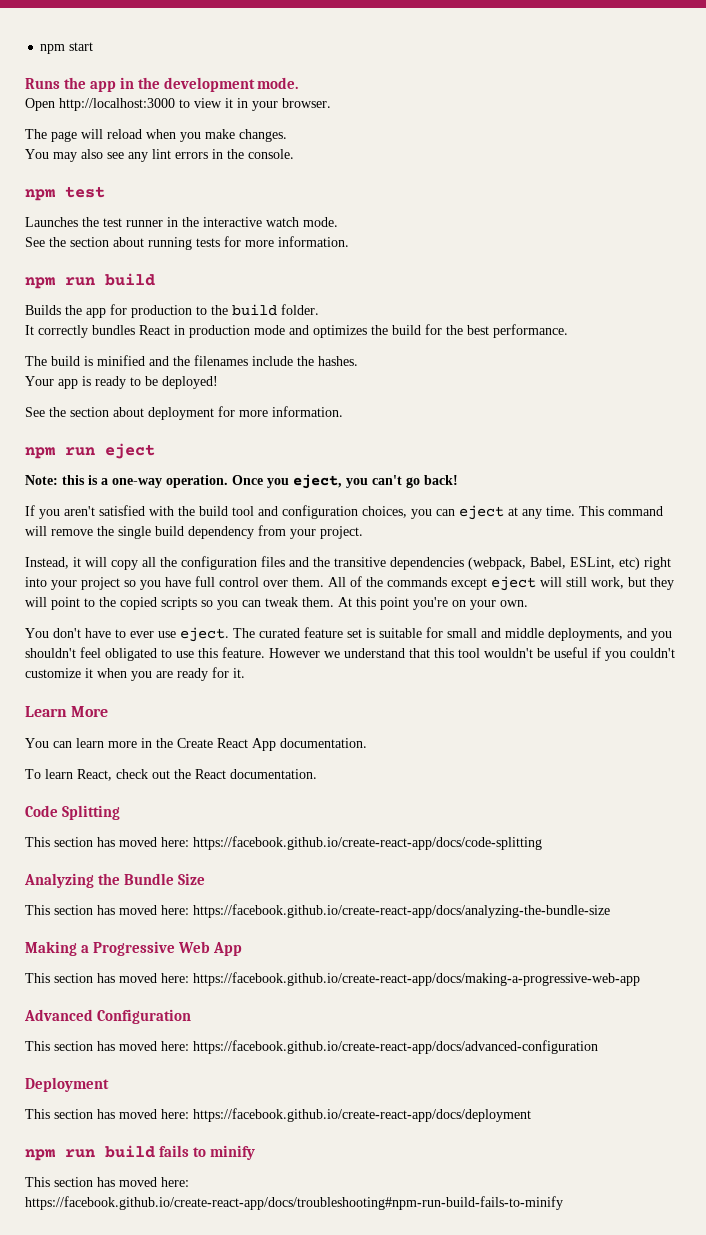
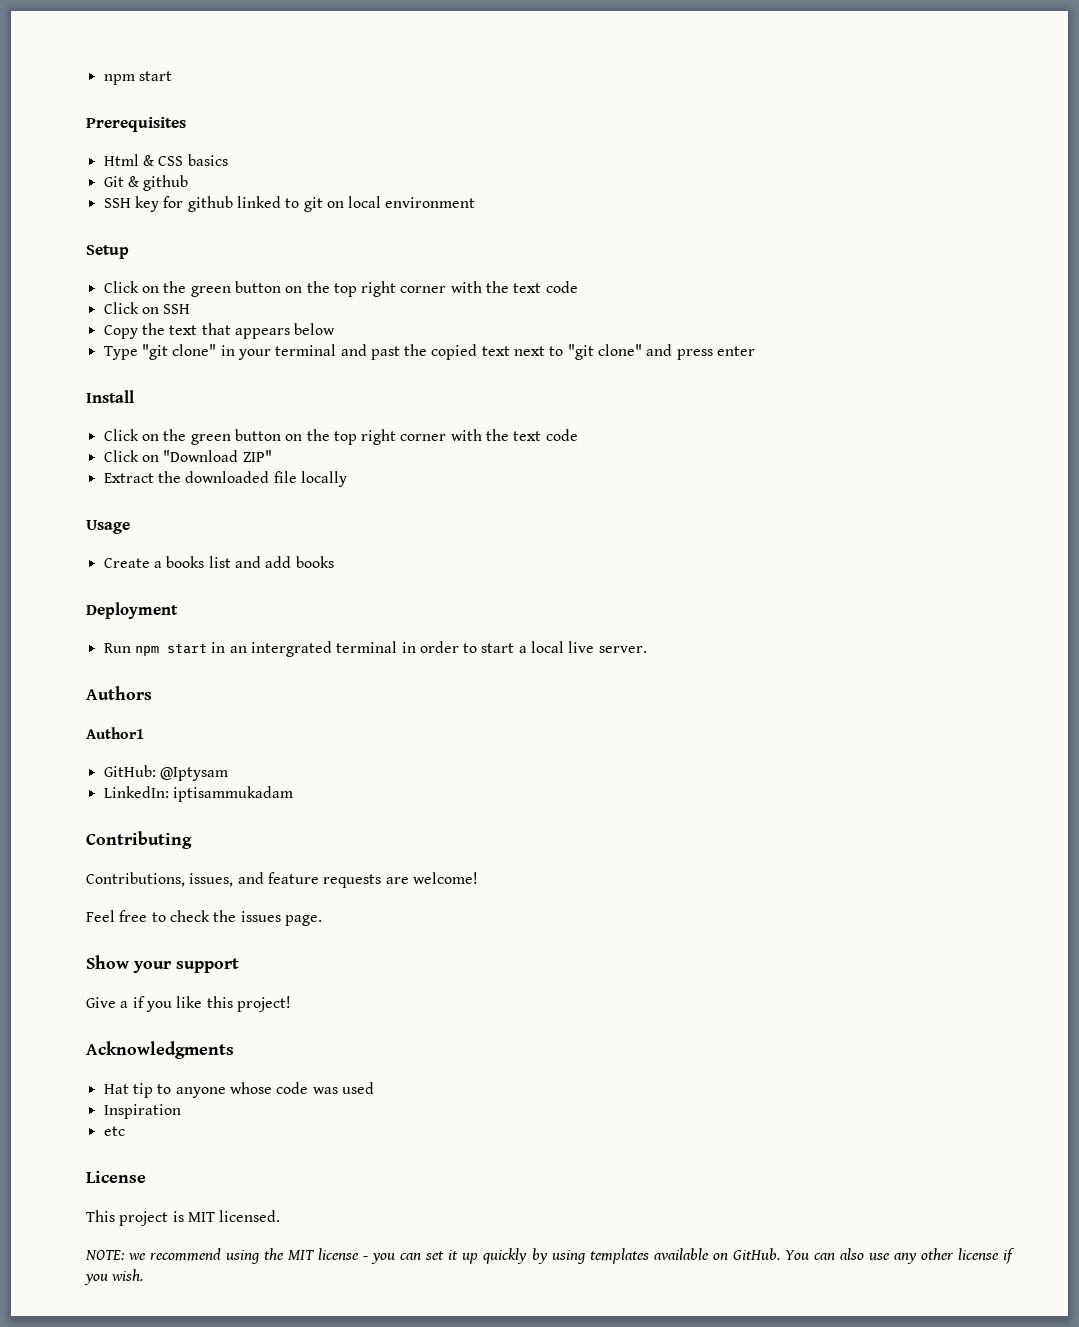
- Runs the app in the development mode.
- Open http://localhost:3000 to view it in your browser.
- The page will reload when you make changes.
- You may also see any lint errors in the console.
- npm test
- Launches the test runner in the interactive watch mode.
- See the section about running tests for more information.
- npm run build
- Builds the app for production to the build folder.
- It correctly bundles React in production mode and optimizes the build for the best performance.
- The build is minified and the filenames include the hashes.
- Your app is ready to be deployed!
- See the section about deployment for more information.
- npm run eject
- Note: this is a one-way operation. Once you eject, you can't go back!
- If you aren't satisfied with the build tool and configuration choices, you can eject at any time. This command will remove the single build dependency from your project.
- Instead, it will copy all the configuration files and the transitive dependencies (webpack, Babel, ESLint, etc) right into your project so you have full control over them. All of the commands except eject will still work, but they will point to the copied scripts so you can tweak them. At this point you're on your own.
- You don't have to ever use eject. The curated feature set is suitable for small and middle deployments, and you shouldn't feel obligated to use this feature. However we understand that this tool wouldn't be useful if you couldn't customize it when you are ready for it.
- Learn More
- You can learn more in the Create React App documentation.
- To learn React, check out the React documentation.
- Code Splitting
- This section has moved here: https://facebook.github.io/create-react-app/docs/code-splitting
- Analyzing the Bundle Size
- This section has moved here: https://facebook.github.io/create-react-app/docs/analyzing-the-bundle-size
- Making a Progressive Web App
- This section has moved here: https://facebook.github.io/create-react-app/docs/making-a-progressive-web-app
- Advanced Configuration
- This section has moved here: https://facebook.github.io/create-react-app/docs/advanced-configuration
+ Prerequisites
+ Html & CSS basics
+ Git & github
+ SSH key for github linked to git on local environment
+ Setup
+ Click on the green button on the top right corner with the text code
+ Click on SSH
+ Copy the text that appears below
+ Type "git clone" in your terminal and past the copied text next to "git clone" and press enter
+ Install
+ Click on the green button on the top right corner with the text code
+ Click on "Download ZIP"
+ Extract the downloaded file locally
+ Usage
+ Create a books list and add books
  Deployment
- This section has moved here: https://facebook.github.io/create-react-app/docs/deployment
- npm run build fails to minify
- This section has moved here: https://facebook.github.io/create-react-app/docs/troubleshooting#npm-run-build-fails-to-minify
+ Run npm start in an intergrated terminal in order to start a local live server.
+ Authors
+ Author1
+ GitHub: @Iptysam
+ LinkedIn: iptisammukadam
+ Contributing
+ Contributions, issues, and feature requests are welcome!
+ Feel free to check the issues page.
+ Show your support
+ Give a if you like this project!
+ Acknowledgments
+ Hat tip to anyone whose code was used
+ Inspiration
+ etc
+ License
+ This project is MIT licensed.
+ NOTE: we recommend using the MIT license - you can set it up quickly by using templates available on GitHub. You can also use any other license if you wish.

